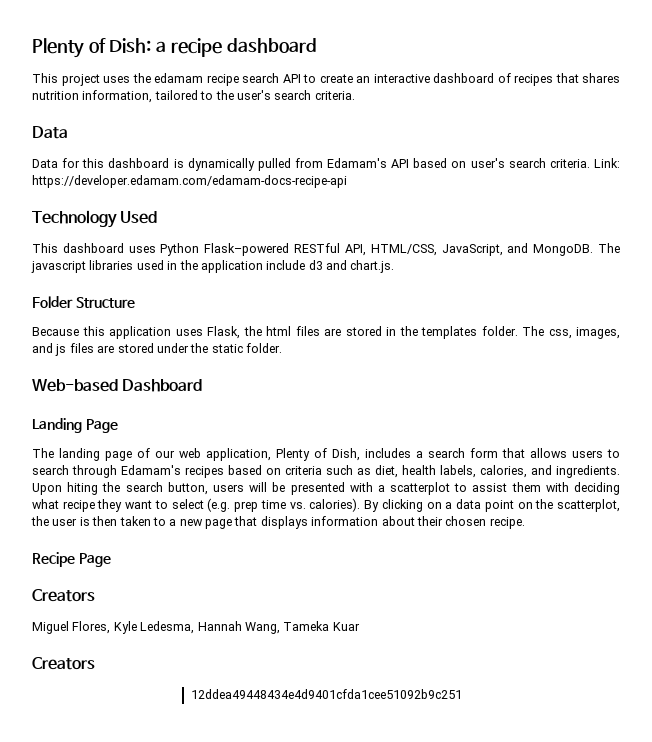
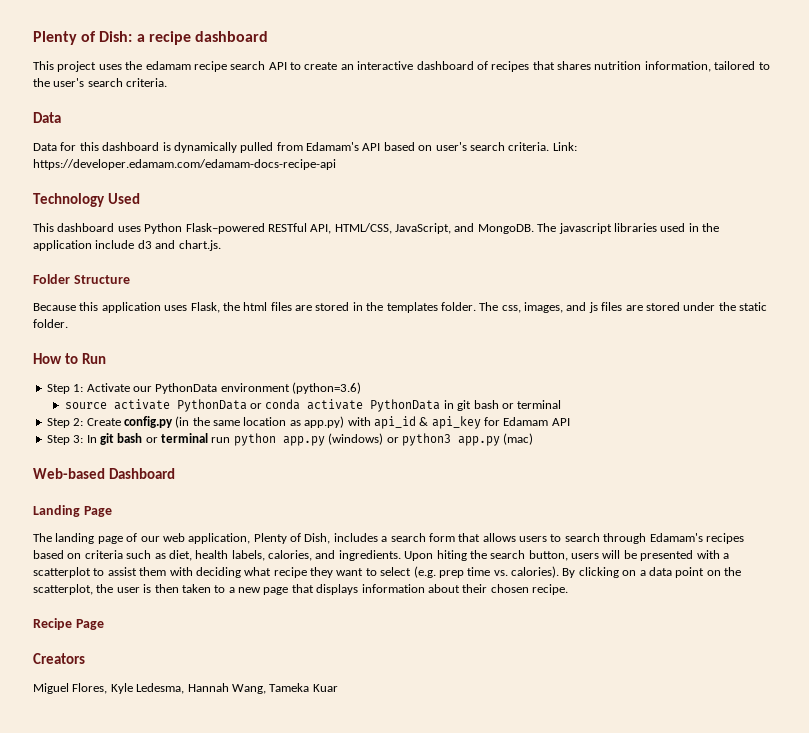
+ How to Run
+ Step 1: Activate our PythonData environment (python=3.6)
+ source activate PythonData or conda activate PythonData in git bash or terminal
+ Step 2: Create config.py (in the same location as app.py) with api_id & api_key for Edamam API
+ Step 3: In git bash or terminal run python app.py (windows) or python3 app.py (mac)
  Miguel Flores, Kyle Ledesma, Hannah Wang, Tameka Kuar
- Creators
- 12ddea49448434e4d9401cfda1cee51092b9c251

